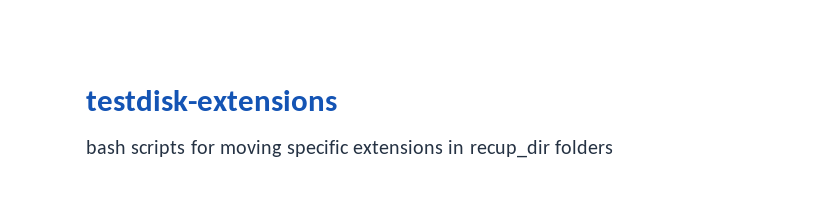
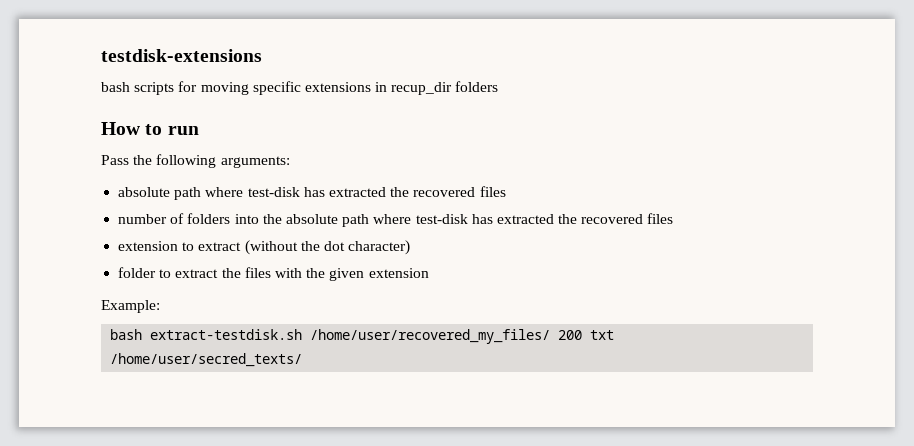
+ How to run
+ Pass the following arguments:
+ absolute path where test-disk has extracted the recovered files
+ number of folders into the absolute path where test-disk has extracted the recovered files
+ extension to extract (without the dot character)
+ folder to extract the files with the given extension
+ Example:
+ bash extract-testdisk.sh /home/user/recovered_my_files/ 200 txt /home/user/secred_texts/

